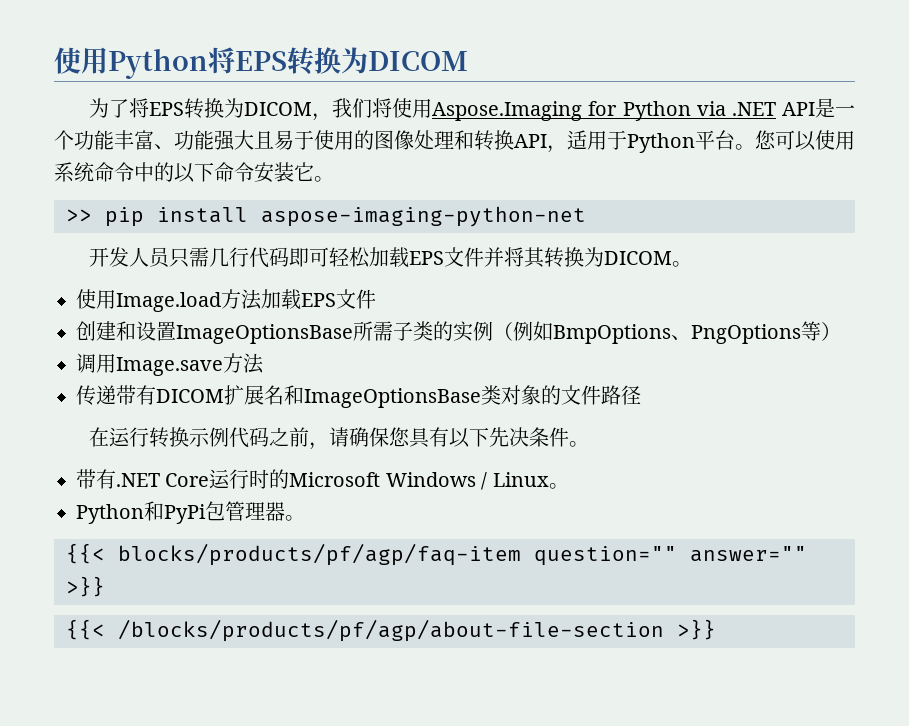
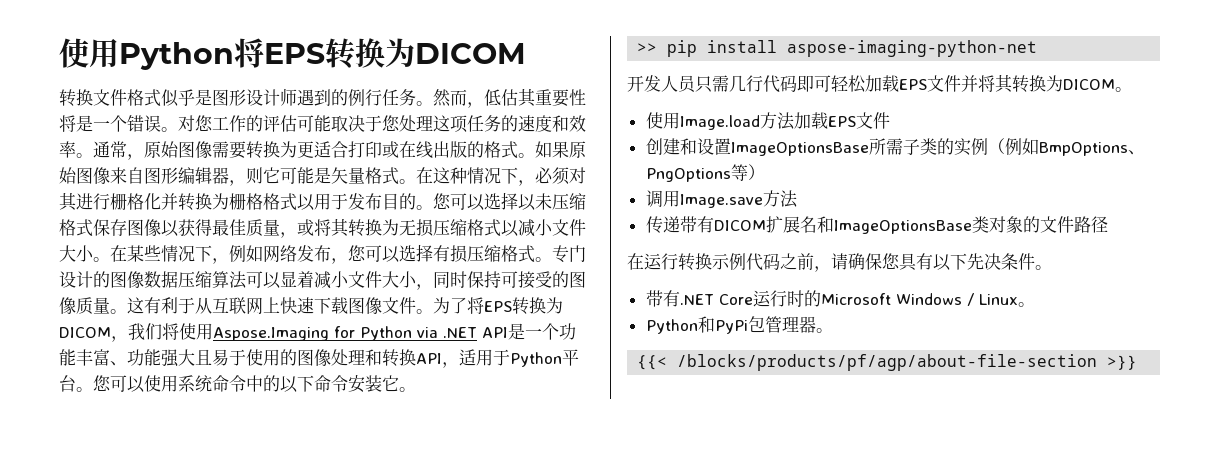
+ 转换文件格式似乎是图形设计师遇到的例行任务。然而，低估其重要性将是一个错误。对您工作的评估可能取决于您处理这项任务的速度和效率。通常，原始图像需要转换为更适合打印或在线出版的格式。如果原始图像来自图形编辑器，则它可能是矢量格式。在这种情况下，必须对其进行栅格化并转换为栅格格式以用于发布目的。您可以选择以未压缩格式保存图像以获得最佳质量，或将其转换为无损压缩格式以减小文件大小。在某些情况下，例如网络发布，您可以选择有损压缩格式。专门设计的图像数据压缩算法可以显着减小文件大小，同时保持可接受的图像质量。这有利于从互联网上快速下载图像文件。
- {{< blocks/products/pf/agp/faq-item question="" answer="" >}}

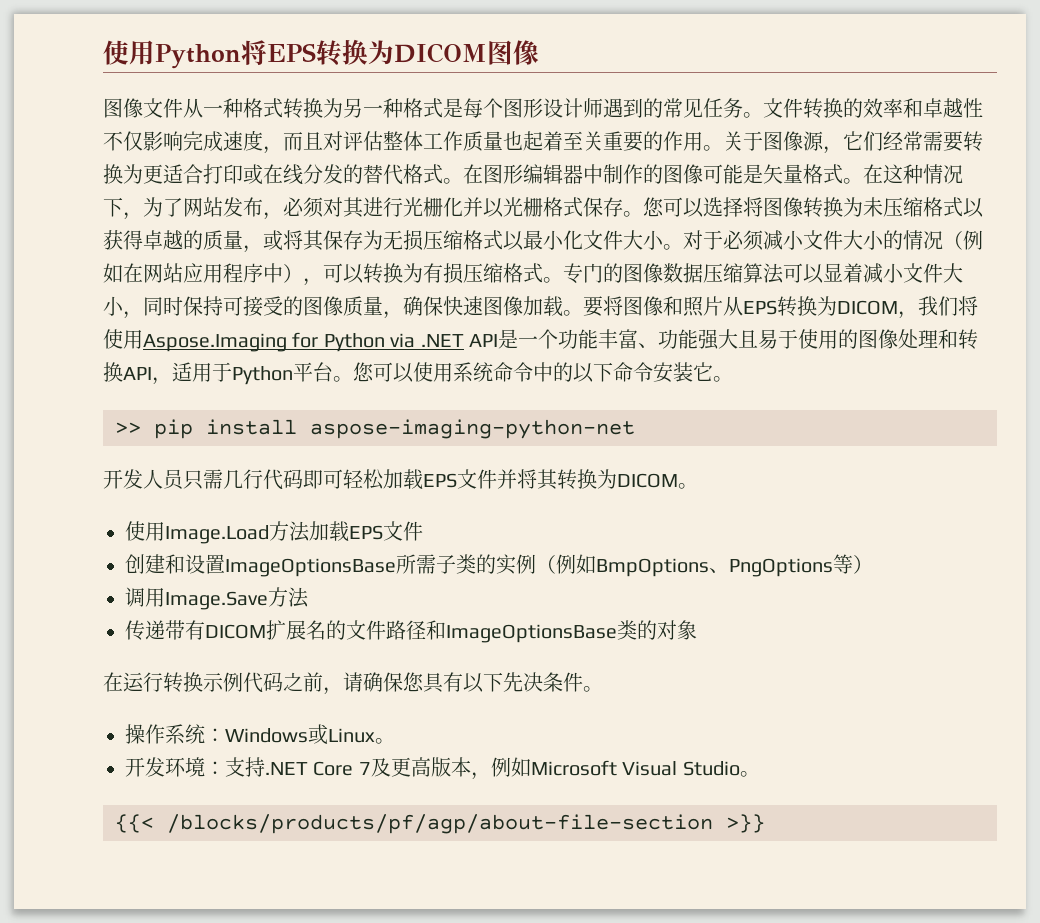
- 使用Python将EPS转换为DICOM
- 转换文件格式似乎是图形设计师遇到的例行任务。然而，低估其重要性将是一个错误。对您工作的评估可能取决于您处理这项任务的速度和效率。通常，原始图像需要转换为更适合打印或在线出版的格式。如果原始图像来自图形编辑器，则它可能是矢量格式。
+ 使用Python将EPS转换为DICOM图像
+ 图像文件从一种格式转换为另一种格式是每个图形设计师遇到的常见任务。文件转换的效率和卓越性不仅影响完成速度，而且对评估整体工作质量也起着至关重要的作用。关于图像源，它们经常需要转换为更适合打印或在线分发的替代格式。在图形编辑器中制作的图像可能是矢量格式。
- 在这种情况下，必须对其进行栅格化并转换为栅格格式以用于发布目的。您可以选择以未压缩格式保存图像以获得最佳质量，或将其转换为无损压缩格式以减小文件大小。在某些情况下，例如网络发布，您可以选择有损压缩格式。
+ 在这种情况下，为了网站发布，必须对其进行光栅化并以光栅格式保存。您可以选择将图像转换为未压缩格式以获得卓越的质量，或将其保存为无损压缩格式以最小化文件大小。对于必须减小文件大小的情况（例如在网站应用程序中），可以转换为有损压缩格式。
- 专门设计的图像数据压缩算法可以显着减小文件大小，同时保持可接受的图像质量。这有利于从互联网上快速下载图像文件。为了将EPS转换为DICOM，我们将使用Aspose.Imaging for Python via .NET API是一个功能丰富、功能强大且易于使用的图像处理和转换API，适用于Python平台。
+ 专门的图像数据压缩算法可以显着减小文件大小，同时保持可接受的图像质量，确保快速图像加载。要将图像和照片从EPS转换为DICOM，我们将使用Aspose.Imaging for Python via .NET API是一个功能丰富、功能强大且易于使用的图像处理和转换API，适用于Python平台。
- 使用Image.load方法加载EPS文件
+ 使用Image.Load方法加载EPS文件
- 调用Image.save方法
+ 调用Image.Save方法
- 传递带有DICOM扩展名和ImageOptionsBase类对象的文件路径
+ 传递带有DICOM扩展名的文件路径和ImageOptionsBase类的对象
- 带有.NET Core运行时的Microsoft Windows / Linux。
- Python和PyPi包管理器。
+ 操作系统：Windows或Linux。
+ 开发环境：支持.NET Core 7及更高版本，例如Microsoft Visual Studio。

